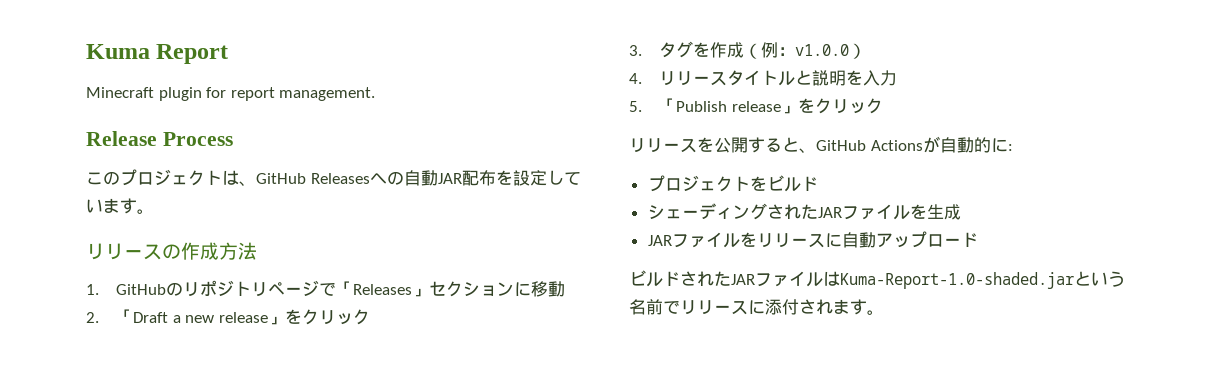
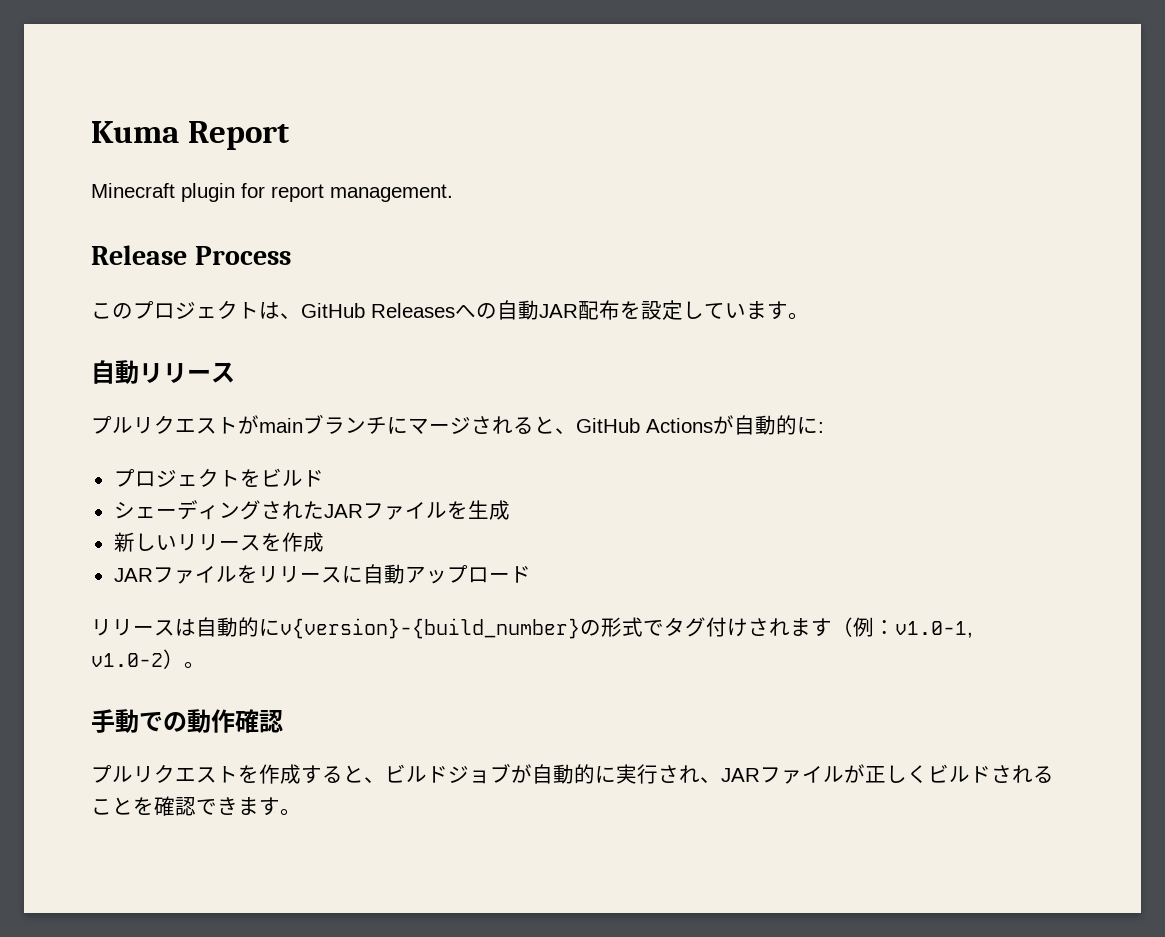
- リリースの作成方法
- 1. GitHubのリポジトリページで「Releases」セクションに移動
- 2.「Draft a new release」をクリック
- 3.タグを作成（例：v1.0.0）
- 4.リリースタイトルと説明を入力
- 5.「Publish release」をクリック
- リリースを公開すると、GitHub Actionsが自動的に:
+ 自動リリース
+ プルリクエストがmainブランチにマージされると、GitHub Actionsが自動的に:
+ 新しいリリースを作成
- ビルドされたJARファイルはKuma-Report-1.0-shaded.jarという名前でリリースに添付されます。
+ リリースは自動的にv{version}-{build_number}の形式でタグ付けされます（例：v1.0-1, v1.0-2）。
+ 手動での動作確認
+ プルリクエストを作成すると、ビルドジョブが自動的に実行され、JARファイルが正しくビルドされることを確認できます。

